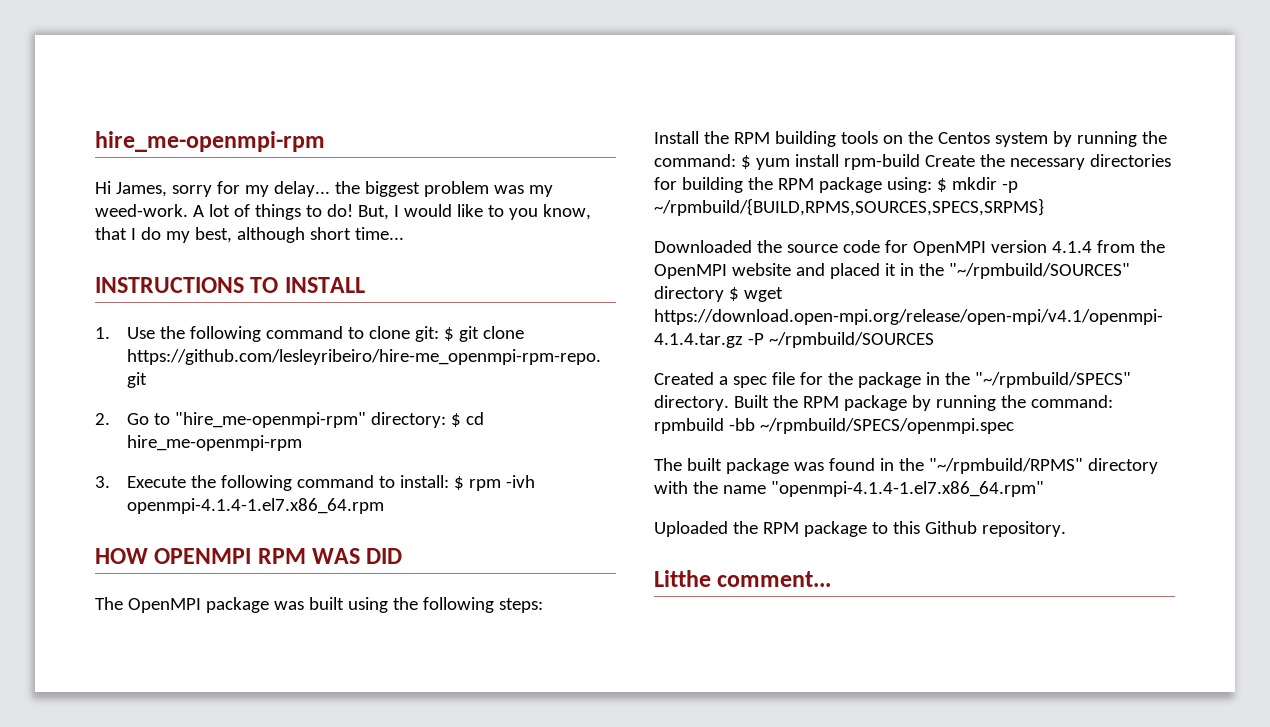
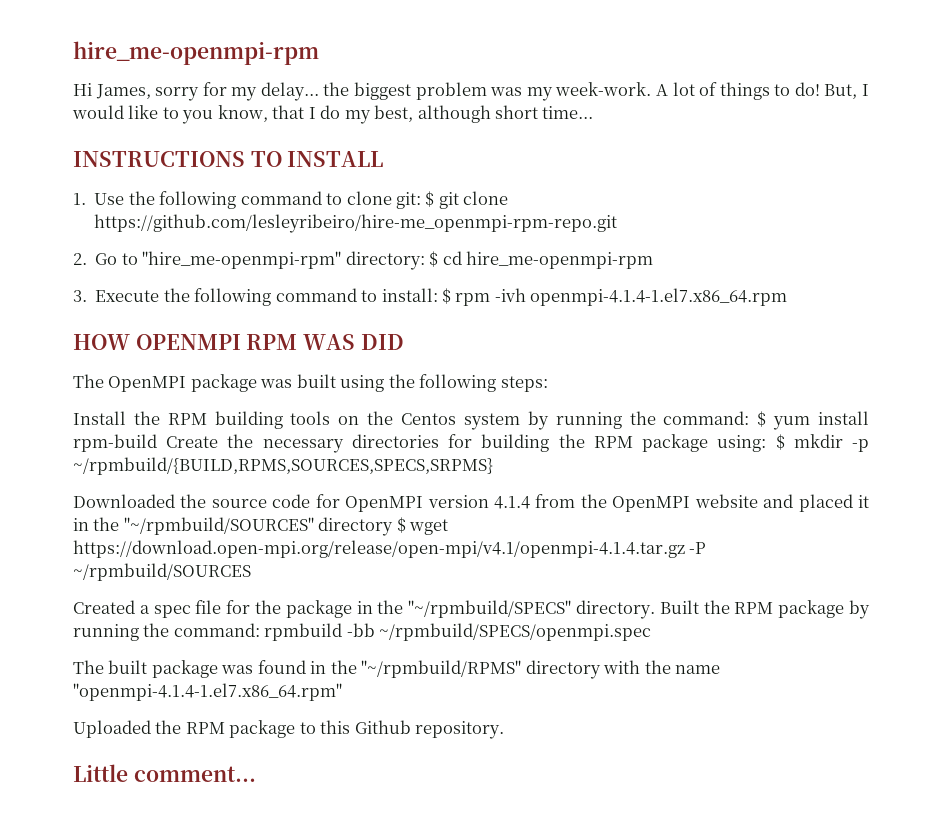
- Hi James, sorry for my delay... the biggest problem was my weed-work.
+ Hi James, sorry for my delay... the biggest problem was my week-work.
- Litthe comment...
+ Little comment...

